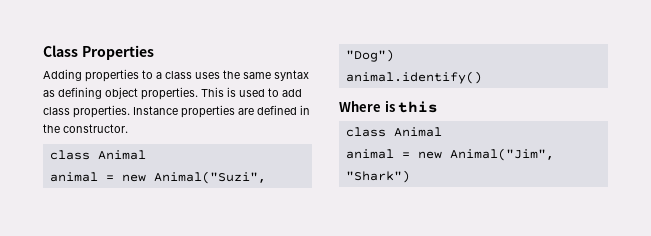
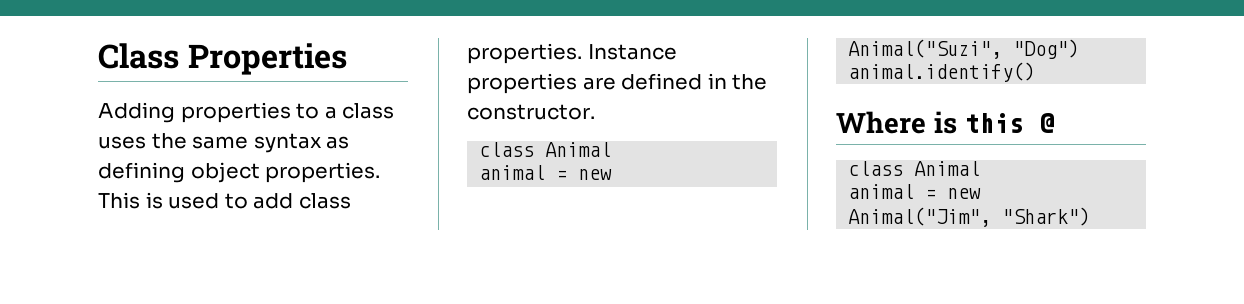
- Where is this
+ Where is this @

